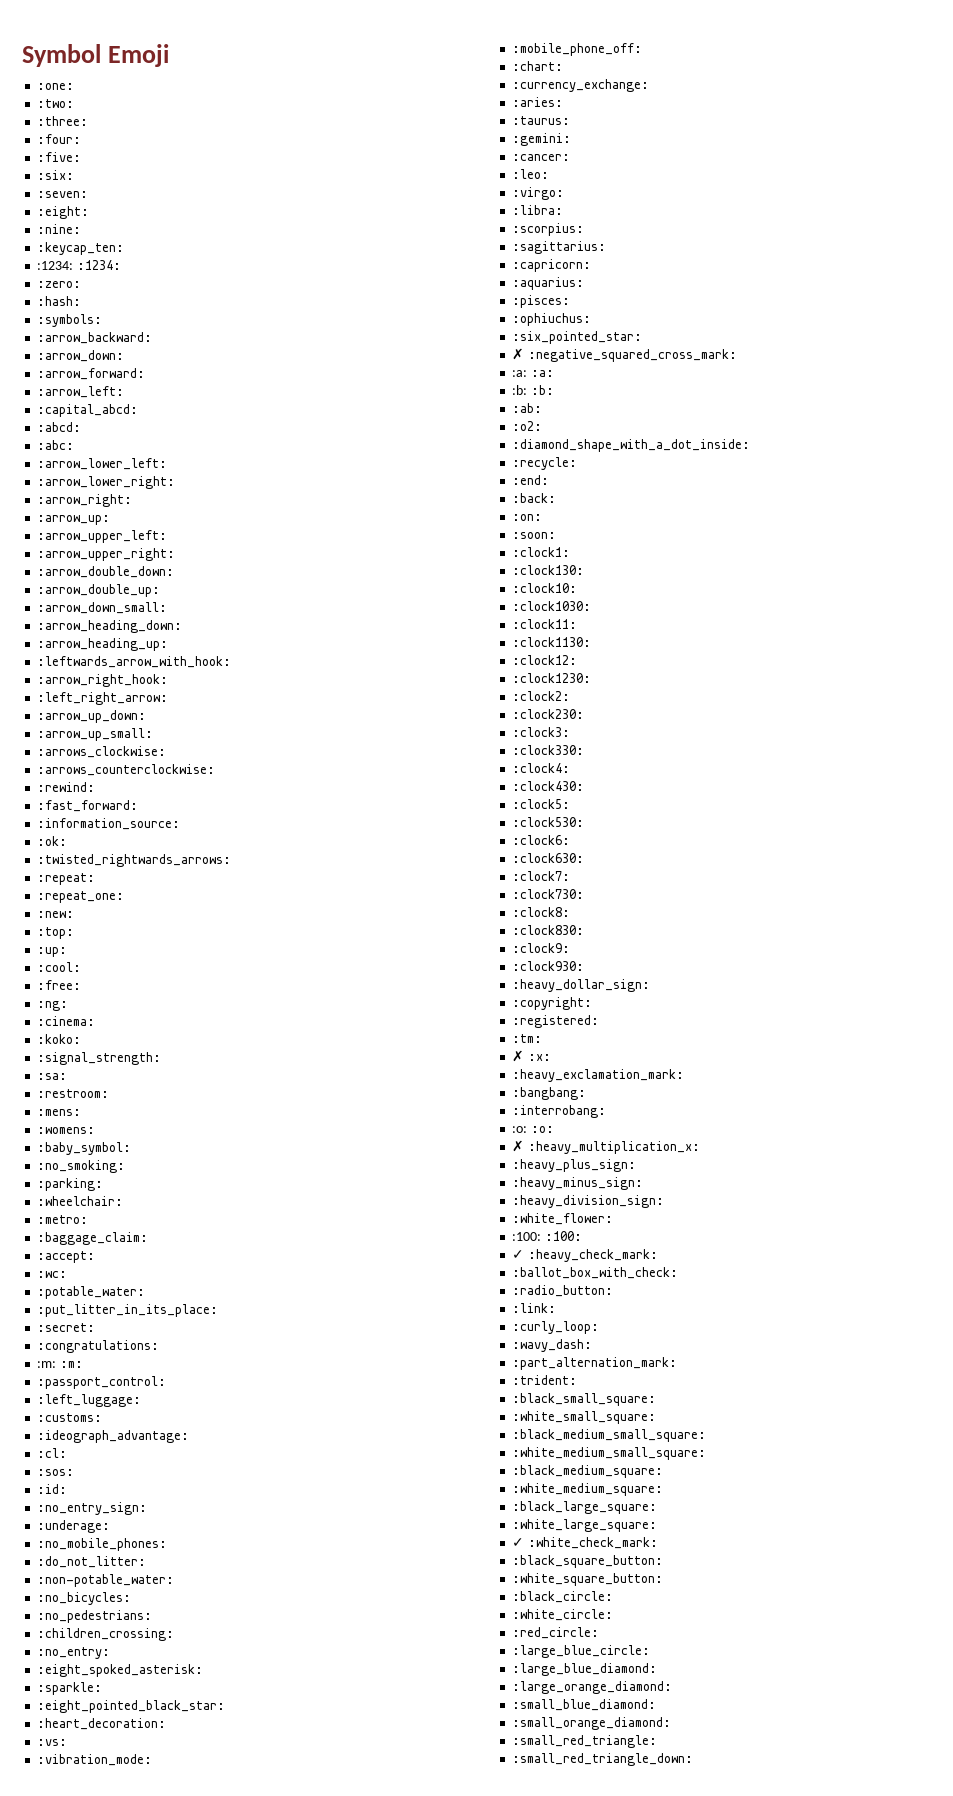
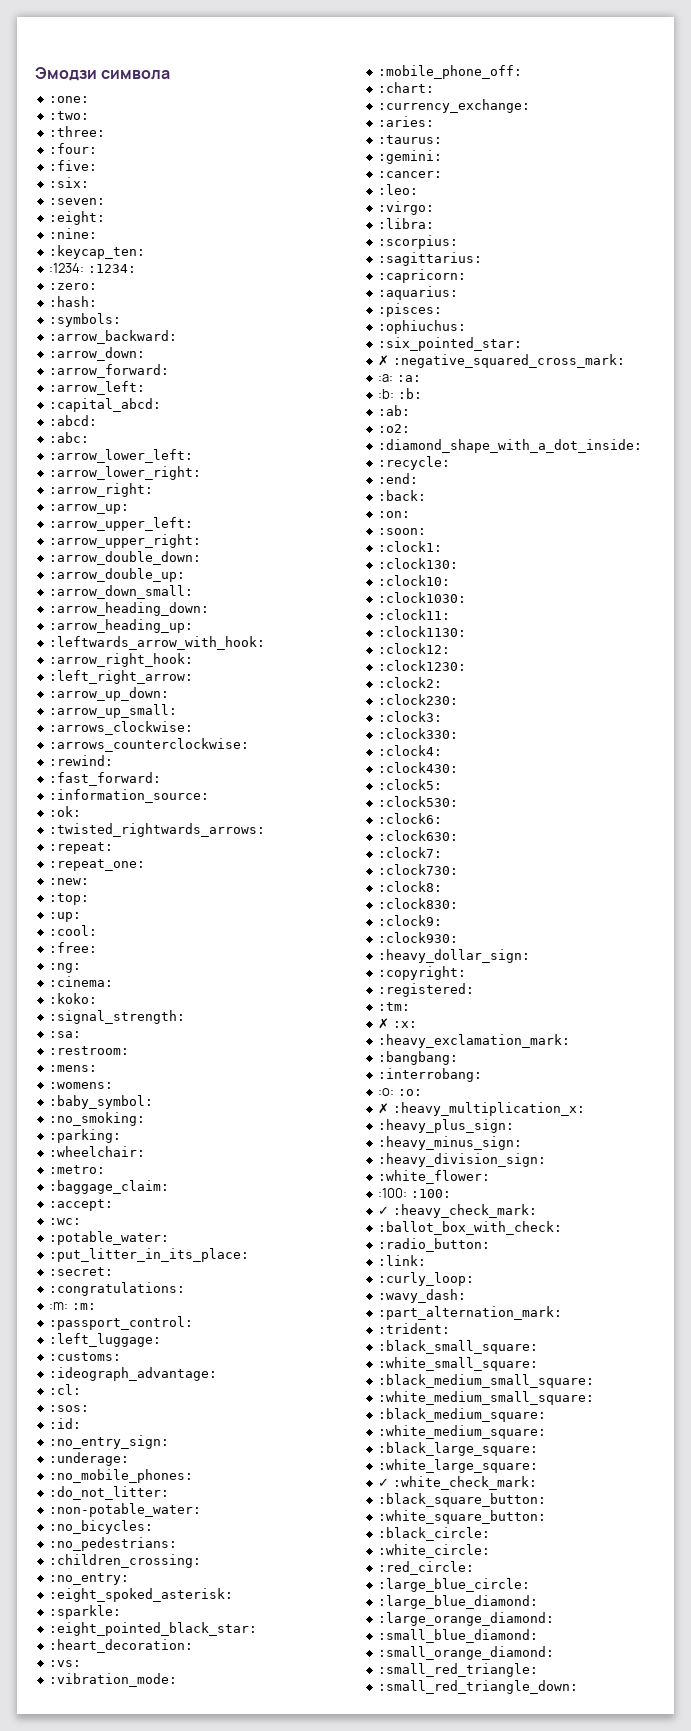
- Symbol Emoji
+ Эмодзи символа

